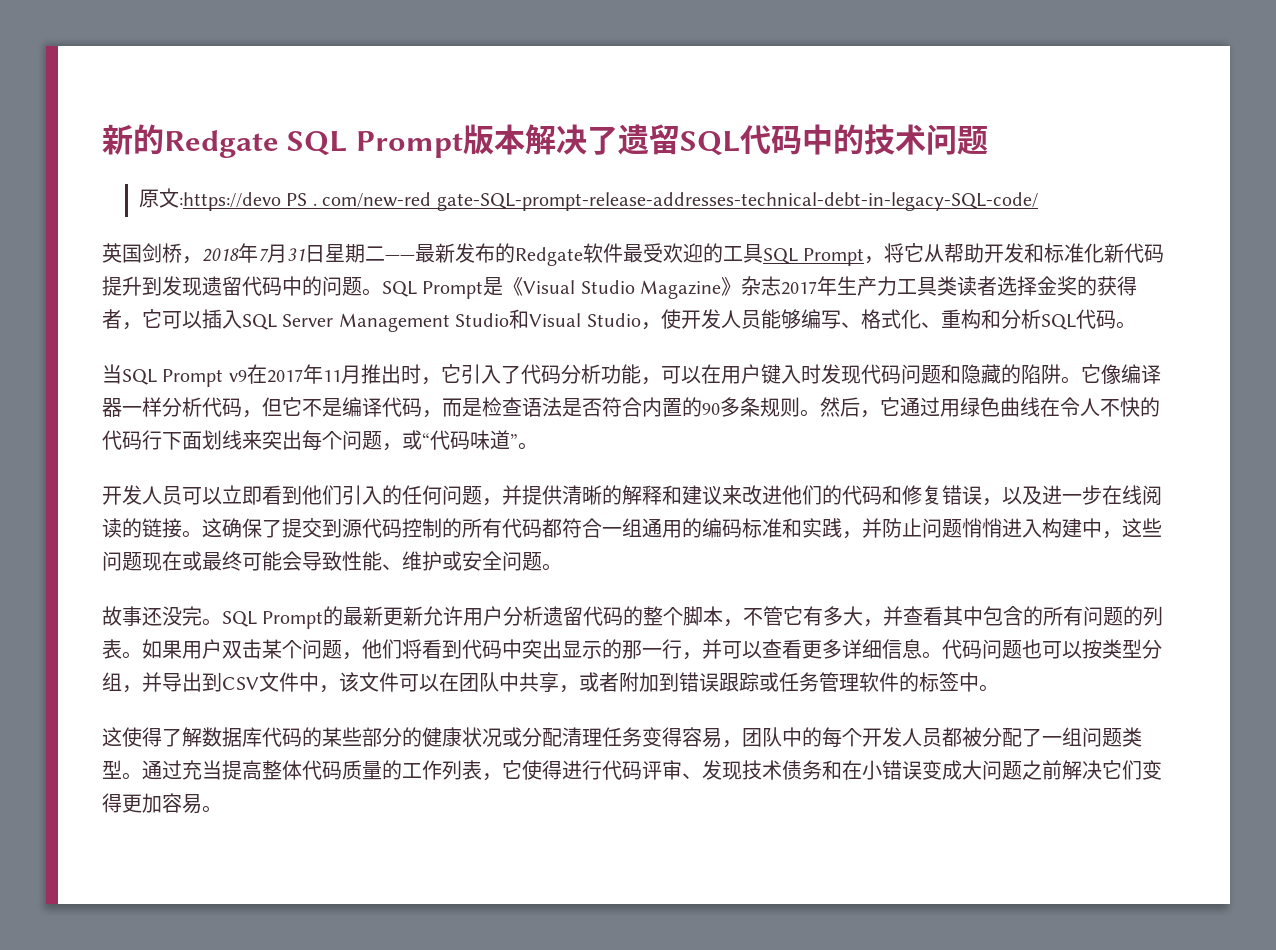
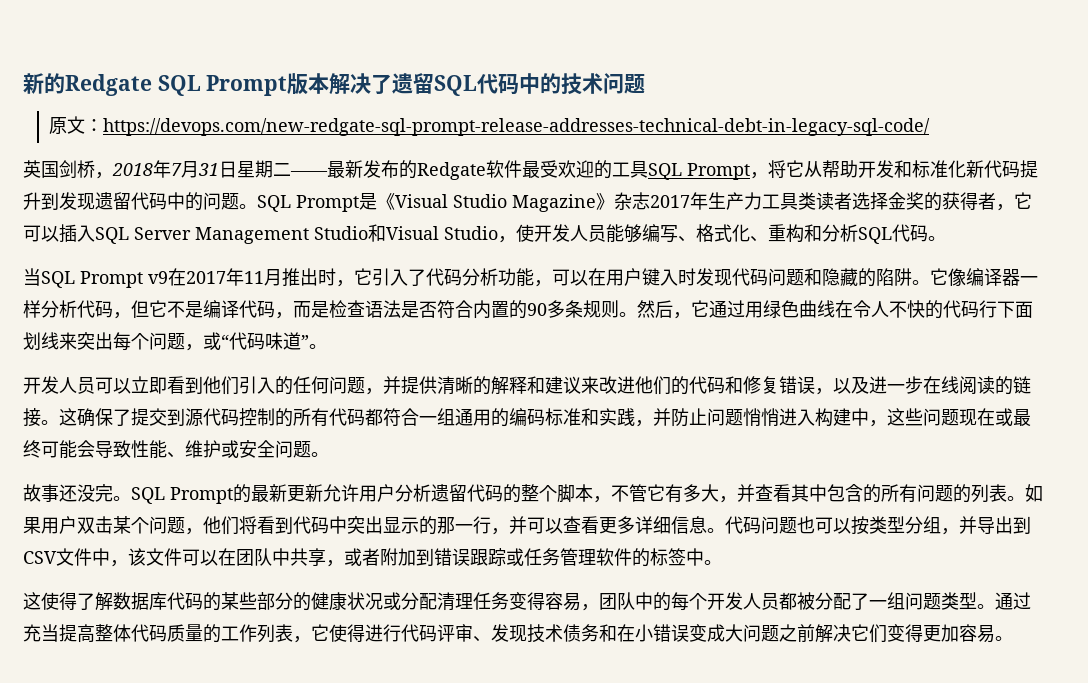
- 原文:https://devo PS . com/new-red gate-SQL-prompt-release-addresses-technical-debt-in-legacy-SQL-code/
+ 原文：https://devops.com/new-redgate-sql-prompt-release-addresses-technical-debt-in-legacy-sql-code/

